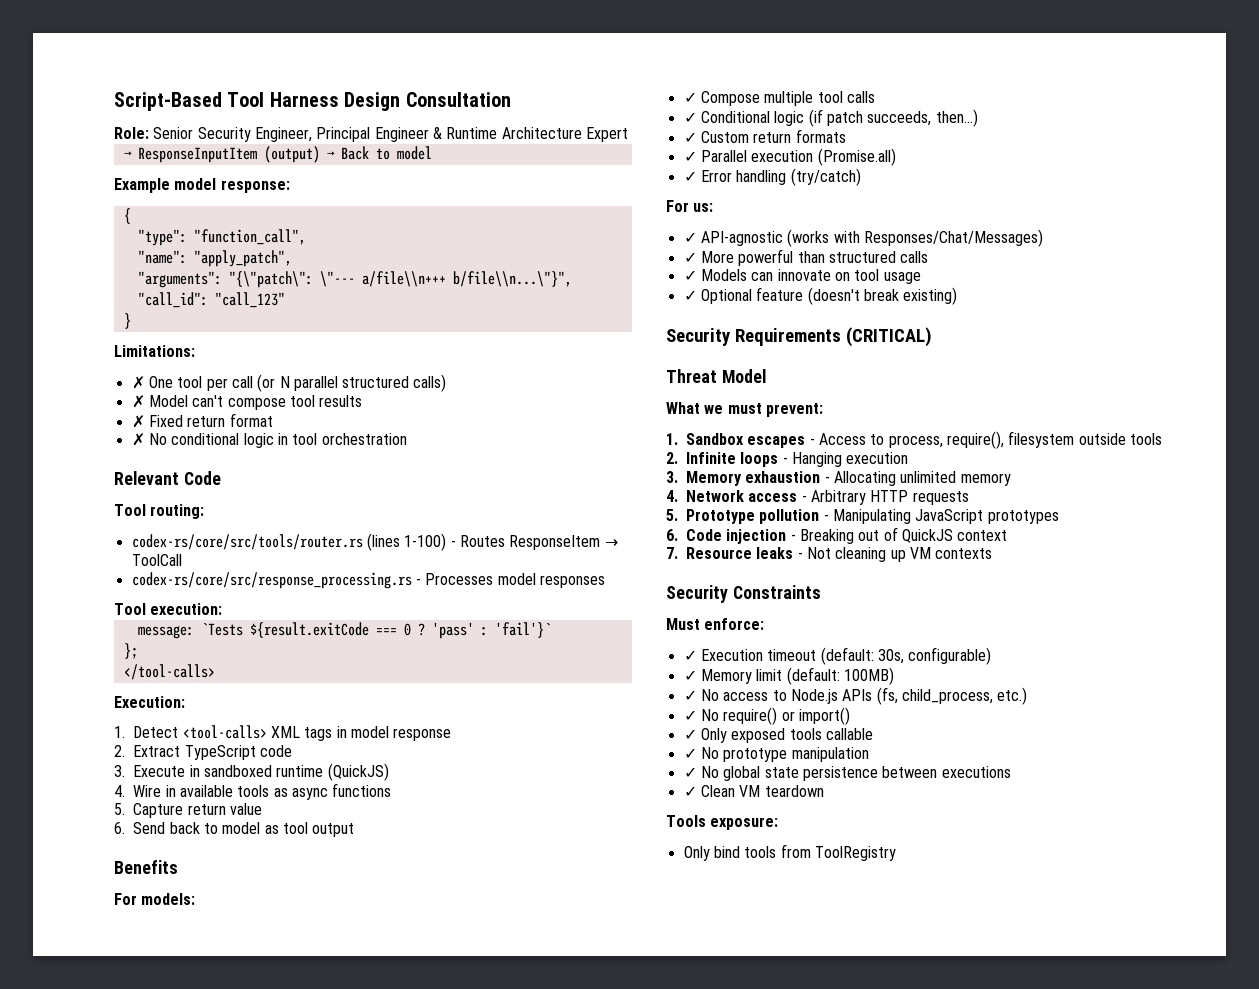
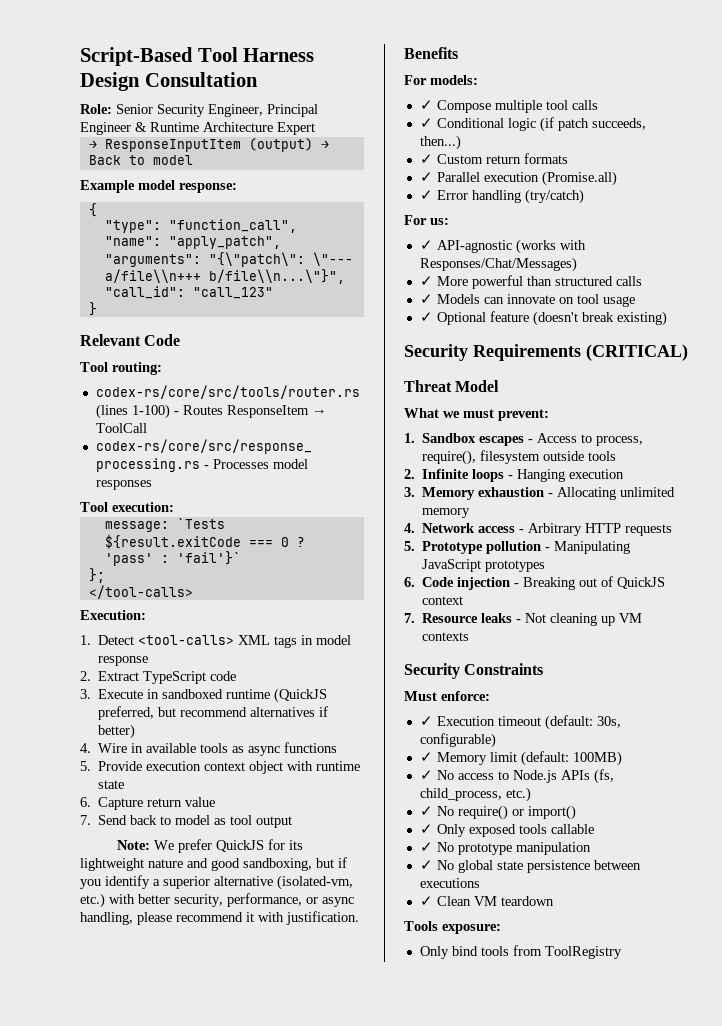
- Limitations:
- ✗ One tool per call (or N parallel structured calls)
- ✗ Model can't compose tool results
- ✗ Fixed return format
- ✗ No conditional logic in tool orchestration
- 3. Execute in sandboxed runtime (QuickJS)
+ 3. Execute in sandboxed runtime (QuickJS preferred, but recommend alternatives if better)
- 5. Capture return value
+ 5. Provide execution context object with runtime state
+ 6. Capture return value
- 6. Send back to model as tool output
+ 7. Send back to model as tool output
+ Note: We prefer QuickJS for its lightweight nature and good sandboxing, but if you identify a superior alternative (isolated-vm, etc.) with better security, performance, or async handling, please recommend it with justification.

